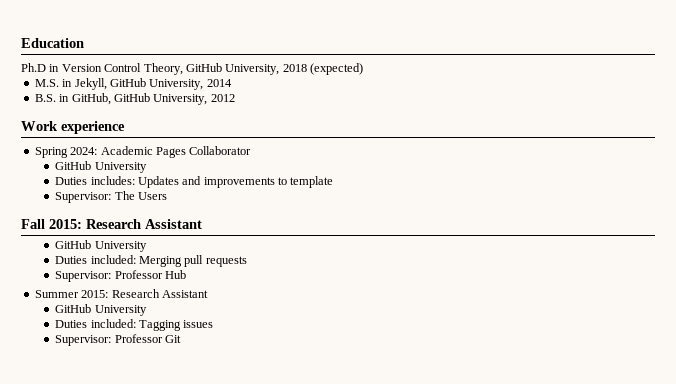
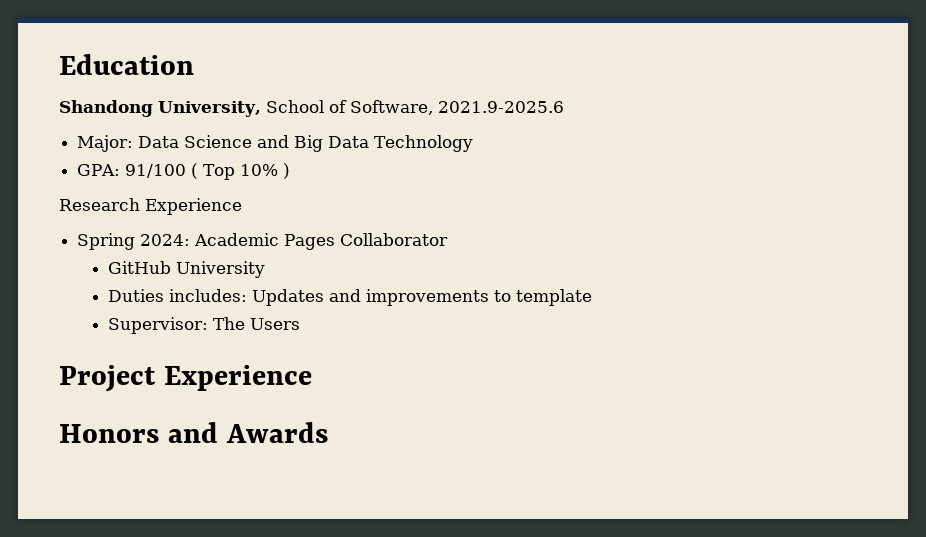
- Ph.D in Version Control Theory, GitHub University, 2018 (expected)
- M.S. in Jekyll, GitHub University, 2014
- B.S. in GitHub, GitHub University, 2012
- Work experience
+ Shandong University, School of Software, 2021.9-2025.6
+ Major: Data Science and Big Data Technology
+ GPA: 91/100 ( Top 10% )
+ Research Experience
- Fall 2015: Research Assistant
- GitHub University
- Duties included: Merging pull requests
- Supervisor: Professor Hub
- Summer 2015: Research Assistant
- GitHub University
- Duties included: Tagging issues
- Supervisor: Professor Git
+ Project Experience
+ Honors and Awards

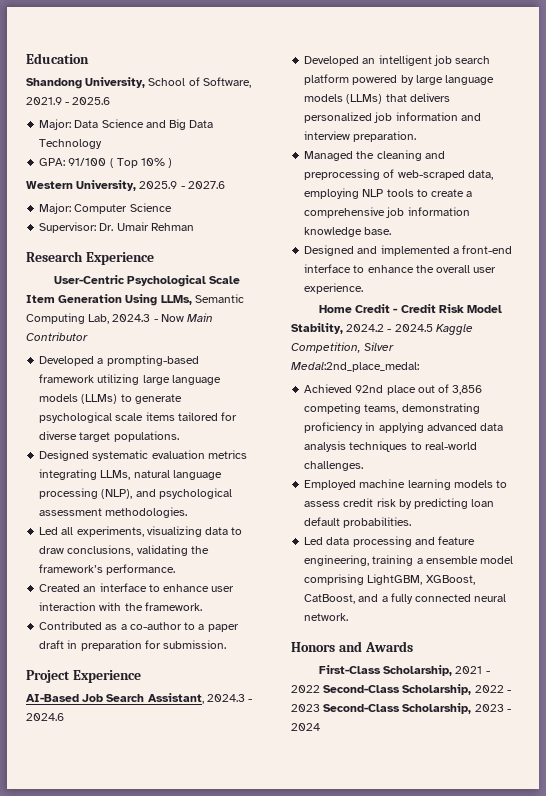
- Shandong University, School of Software, 2021.9-2025.6
+ Shandong University, School of Software, 2021.9 - 2025.6
+ Western University, 2025.9 - 2027.6
+ Major: Computer Science
+ Supervisor: Dr. Umair Rehman
  Research Experience
- Spring 2024: Academic Pages Collaborator
- GitHub University
- Duties includes: Updates and improvements to template
- Supervisor: The Users
+ User-Centric Psychological Scale Item Generation Using LLMs, Semantic Computing Lab, 2024.3 - Now Main Contributor
+ Developed a prompting-based framework utilizing large language models (LLMs) to generate psychological scale items tailored for diverse target populations.
+ Designed systematic evaluation metrics integrating LLMs, natural language processing (NLP), and psychological assessment methodologies.
+ Led all experiments, visualizing data to draw conclusions, validating the framework’s performance.
+ Created an interface to enhance user interaction with the framework.
+ Contributed as a co-author to a paper draft in preparation for submission.
  Project Experience
+ AI-Based Job Search Assistant, 2024.3 - 2024.6
+ Developed an intelligent job search platform powered by large language models (LLMs) that delivers personalized job information and interview preparation.
+ Managed the cleaning and preprocessing of web-scraped data, employing NLP tools to create a comprehensive job information knowledge base.
+ Designed and implemented a front-end interface to enhance the overall user experience.
+ Home Credit - Credit Risk Model Stability, 2024.2 - 2024.5 Kaggle Competition, Silver Medal:2nd_place_medal:
+ Achieved 92nd place out of 3,856 competing teams, demonstrating proficiency in applying advanced data analysis techniques to real-world challenges.
+ Employed machine learning models to assess credit risk by predicting loan default probabilities.
+ Led data processing and feature engineering, training a ensemble model comprising LightGBM, XGBoost, CatBoost, and a fully connected neural network.
  Honors and Awards
+ First-Class Scholarship, 2021 - 2022 Second-Class Scholarship, 2022 - 2023 Second-Class Scholarship, 2023 - 2024

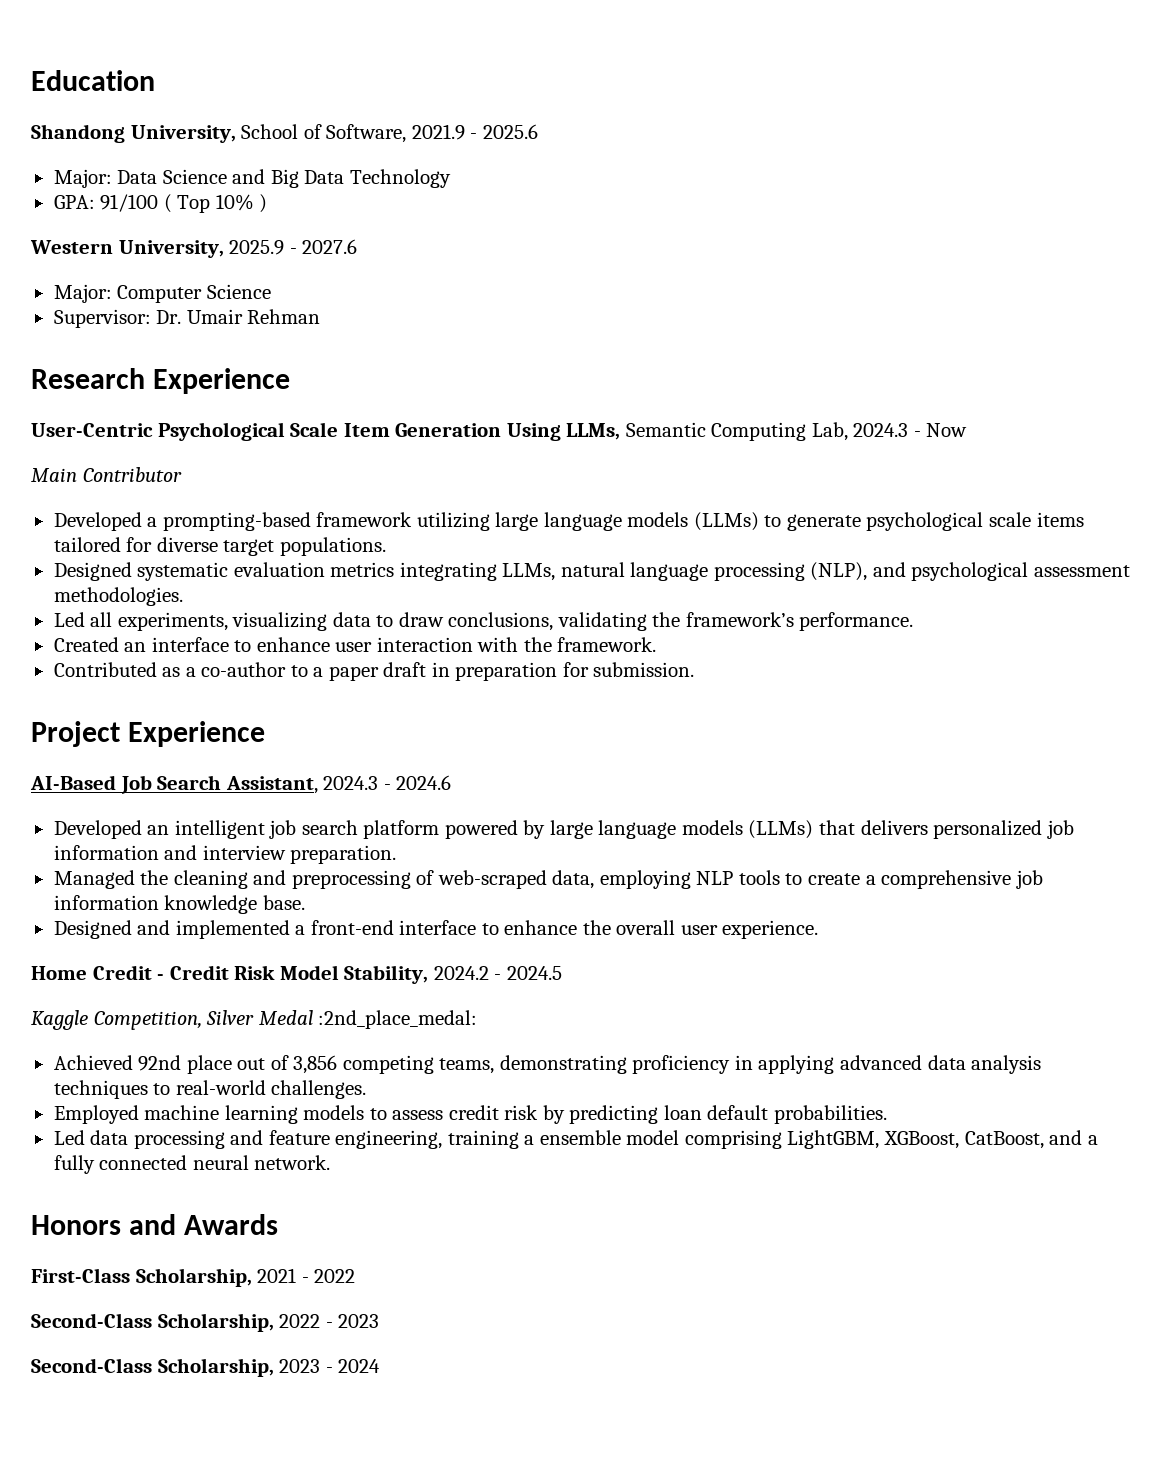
- User-Centric Psychological Scale Item Generation Using LLMs, Semantic Computing Lab, 2024.3 - Now Main Contributor
+ User-Centric Psychological Scale Item Generation Using LLMs, Semantic Computing Lab, 2024.3 - Now
+ Main Contributor
- Home Credit - Credit Risk Model Stability, 2024.2 - 2024.5 Kaggle Competition, Silver Medal:2nd_place_medal:
+ Home Credit - Credit Risk Model Stability, 2024.2 - 2024.5
+ Kaggle Competition, Silver Medal :2nd_place_medal:
- First-Class Scholarship, 2021 - 2022 Second-Class Scholarship, 2022 - 2023 Second-Class Scholarship, 2023 - 2024
+ First-Class Scholarship, 2021 - 2022
+ Second-Class Scholarship, 2022 - 2023
+ Second-Class Scholarship, 2023 - 2024

